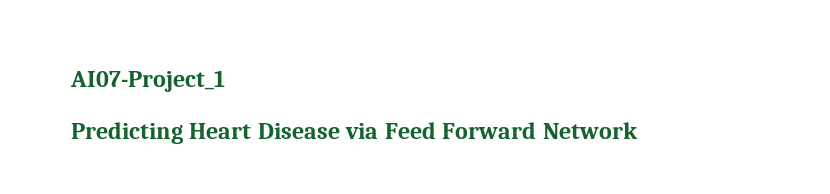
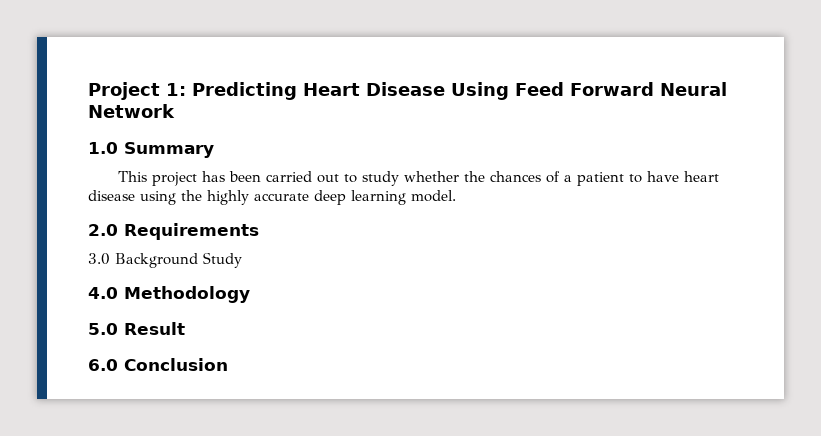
- AI07-Project_1
- Predicting Heart Disease via Feed Forward Network
+ Project 1: Predicting Heart Disease Using Feed Forward Neural Network
+ 1.0 Summary
+ This project has been carried out to study whether the chances of a patient to have heart disease using the highly accurate deep learning model.
+ 2.0 Requirements
+ 3.0 Background Study
+ 4.0 Methodology
+ 5.0 Result
+ 6.0 Conclusion

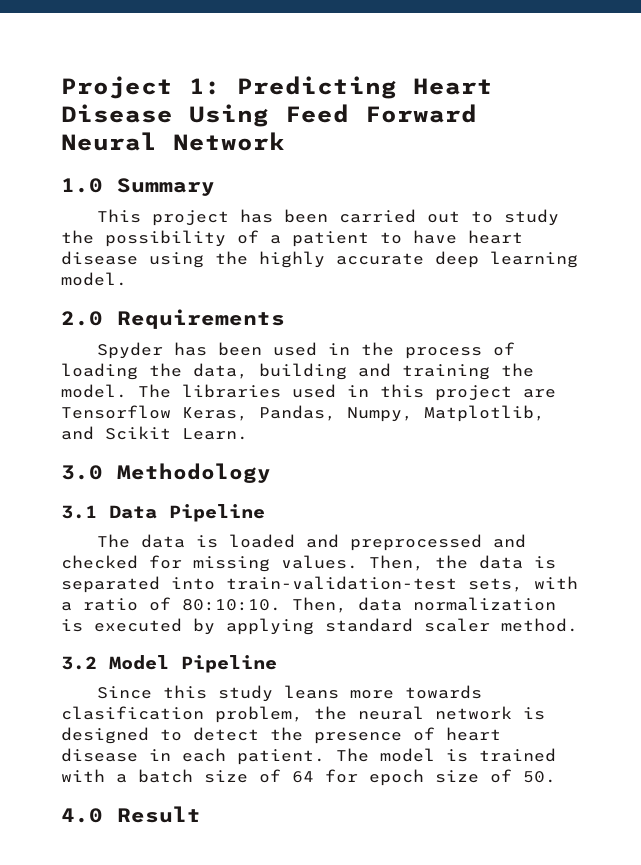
- This project has been carried out to study whether the chances of a patient to have heart disease using the highly accurate deep learning model.
+ This project has been carried out to study the possibility of a patient to have heart disease using the highly accurate deep learning model.
- 3.0 Background Study
+ Spyder has been used in the process of loading the data, building and training the model. The libraries used in this project are Tensorflow Keras, Pandas, Numpy, Matplotlib, and Scikit Learn.
+ 3.0 Methodology
+ 3.1 Data Pipeline
+ The data is loaded and preprocessed and checked for missing values. Then, the data is separated into train-validation-test sets, with a ratio of 80:10:10. Then, data normalization is executed by applying standard scaler method.
+ 3.2 Model Pipeline
+ Since this study leans more towards clasification problem, the neural network is designed to detect the presence of heart disease in each patient. The model is trained with a batch size of 64 for epoch size of 50.
- 4.0 Methodology
- 5.0 Result
+ 4.0 Result
- 6.0 Conclusion

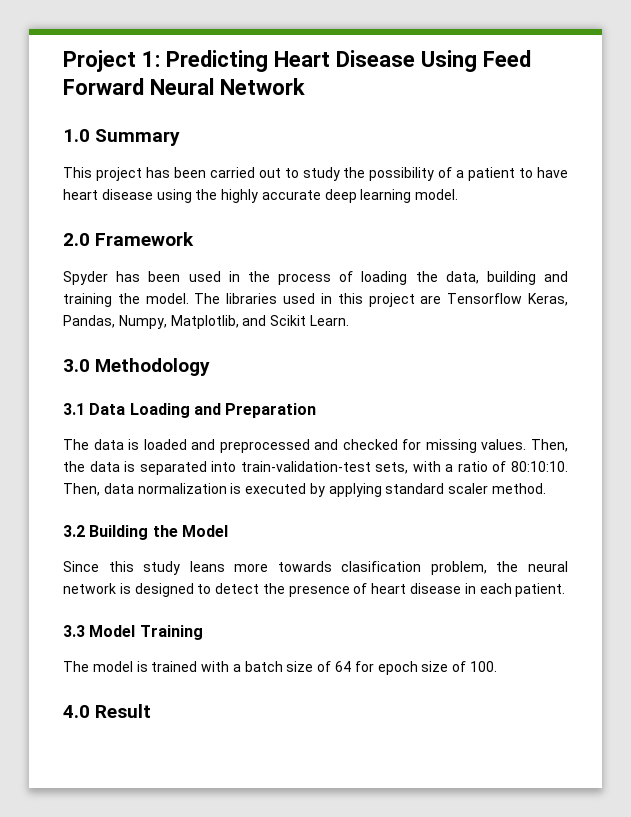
- 2.0 Requirements
+ 2.0 Framework
- 3.1 Data Pipeline
+ 3.1 Data Loading and Preparation
- 3.2 Model Pipeline
+ 3.2 Building the Model
- Since this study leans more towards clasification problem, the neural network is designed to detect the presence of heart disease in each patient. The model is trained with a batch size of 64 for epoch size of 50.
+ Since this study leans more towards clasification problem, the neural network is designed to detect the presence of heart disease in each patient.
+ 3.3 Model Training
+ The model is trained with a batch size of 64 for epoch size of 100.

